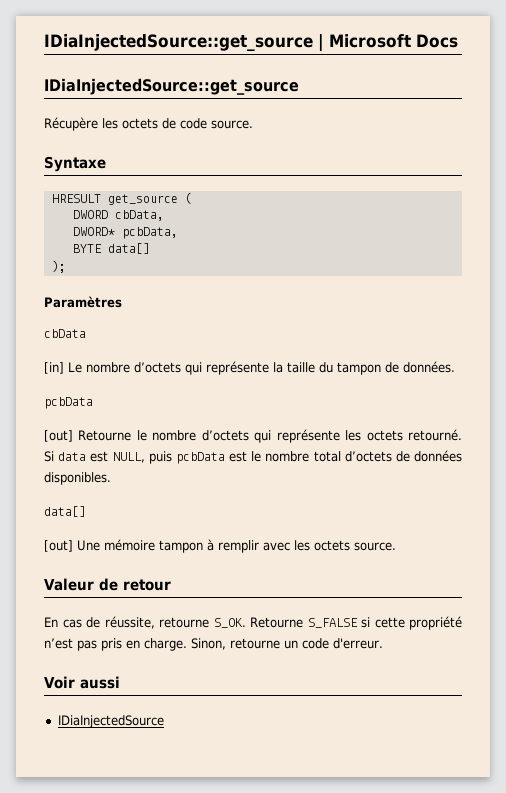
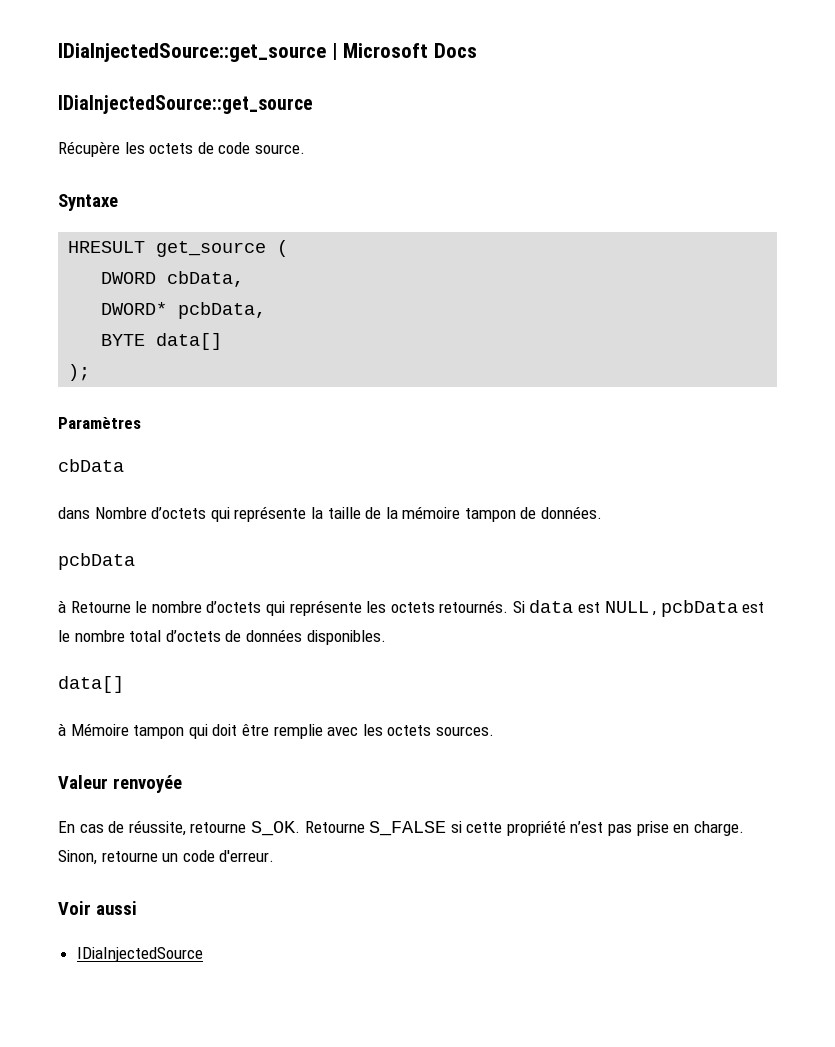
- [in] Le nombre d’octets qui représente la taille du tampon de données.
+ dans Nombre d’octets qui représente la taille de la mémoire tampon de données.
- [out] Retourne le nombre d’octets qui représente les octets retourné.
+ à Retourne le nombre d’octets qui représente les octets retournés.
- Si data est NULL, puis pcbData est le nombre total d’octets de données disponibles.
+ Si data est NULL , pcbData est le nombre total d’octets de données disponibles.
- [out] Une mémoire tampon à remplir avec les octets source.
+ à Mémoire tampon qui doit être remplie avec les octets sources.
- Valeur de retour
+ Valeur renvoyée
- Retourne S_FALSE si cette propriété n’est pas pris en charge.
+ Retourne S_FALSE si cette propriété n’est pas prise en charge.

